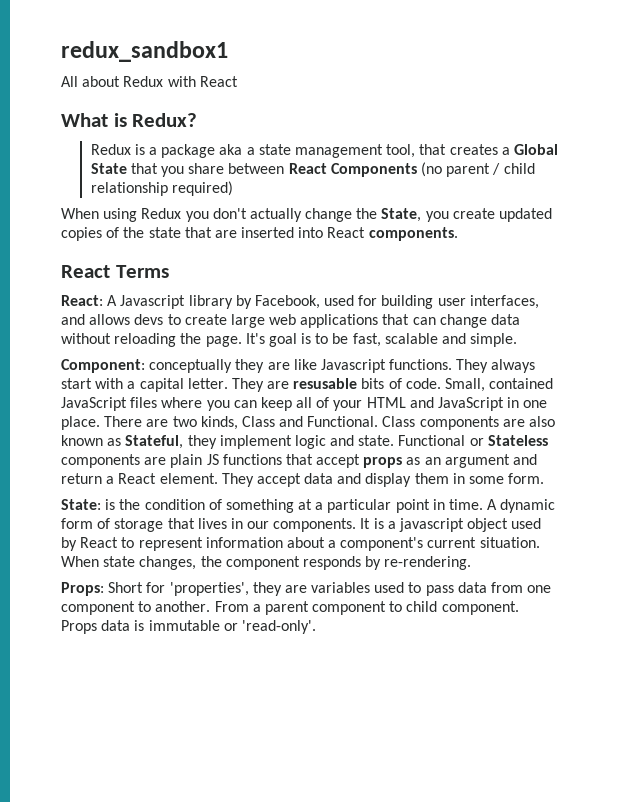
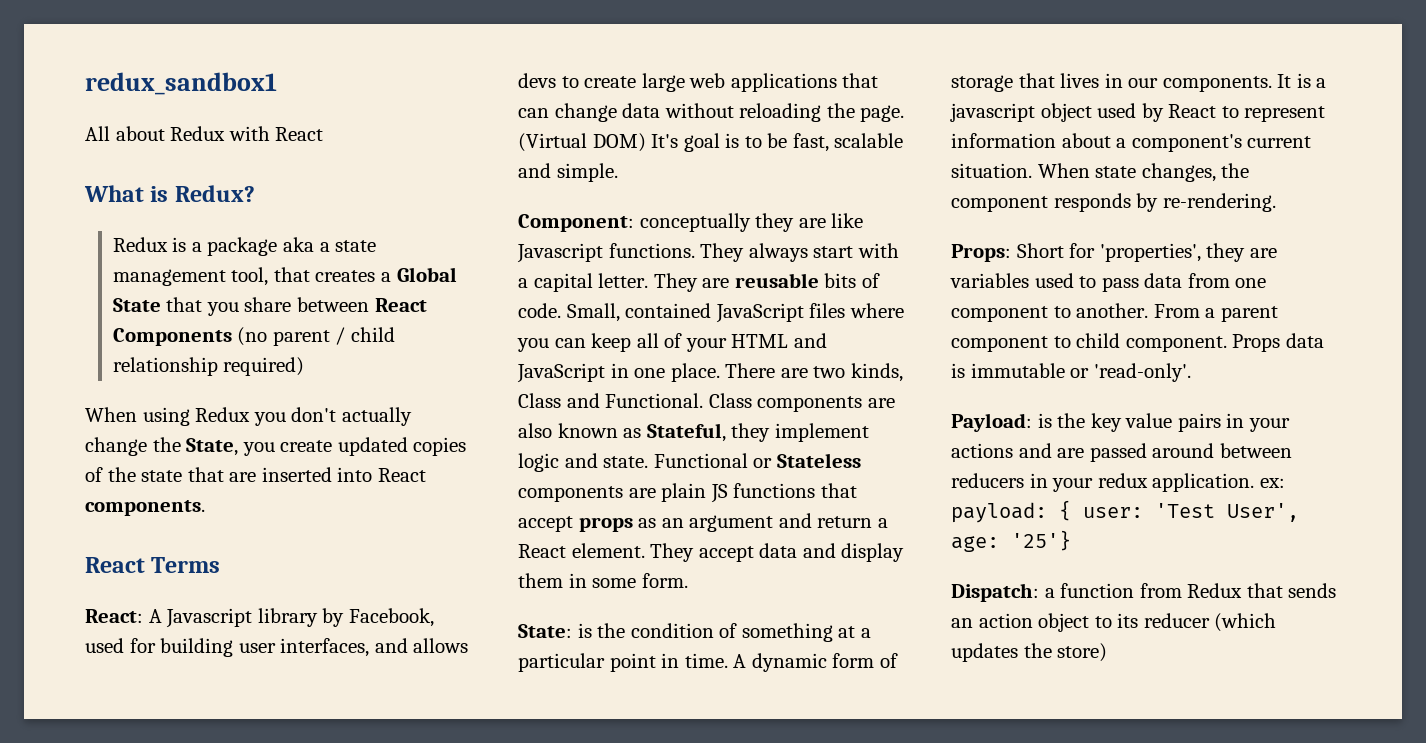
- It's goal is to be fast, scalable and simple.
+ (Virtual DOM) It's goal is to be fast, scalable and simple.
- They are resusable bits of code.
+ They are reusable bits of code.
+ Payload: is the key value pairs in your actions and are passed around between reducers in your redux application. ex: payload: { user: 'Test User', age: '25'}
+ Dispatch: a function from Redux that sends an action object to its reducer (which updates the store)

